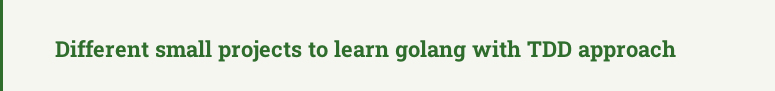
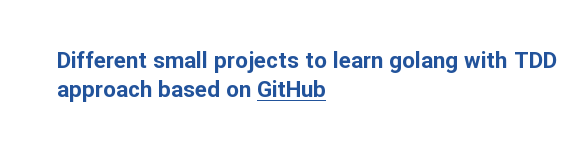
- Different small projects to learn golang with TDD approach
+ Different small projects to learn golang with TDD approach based on GitHub

